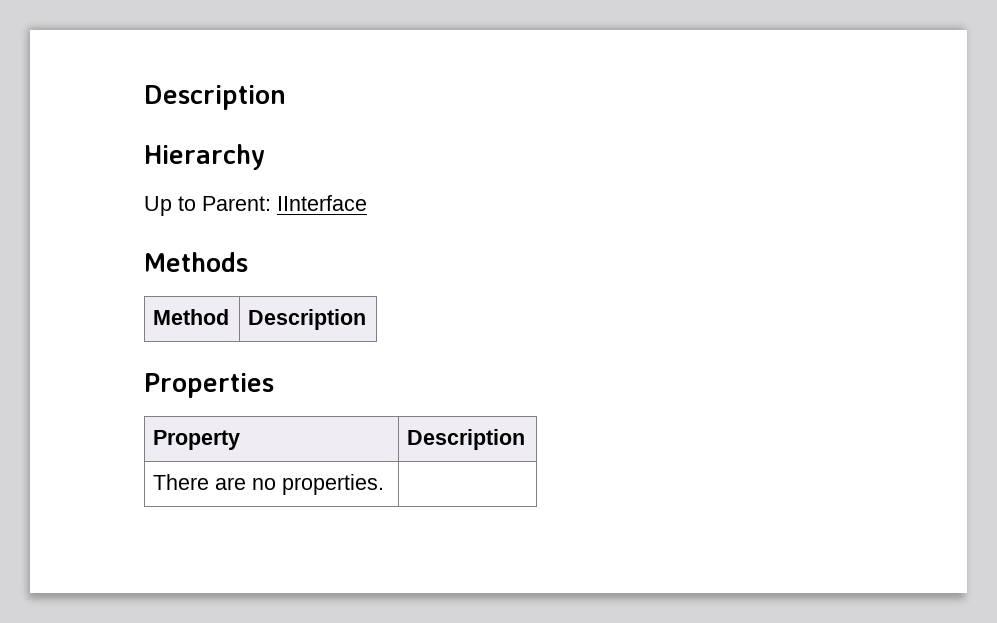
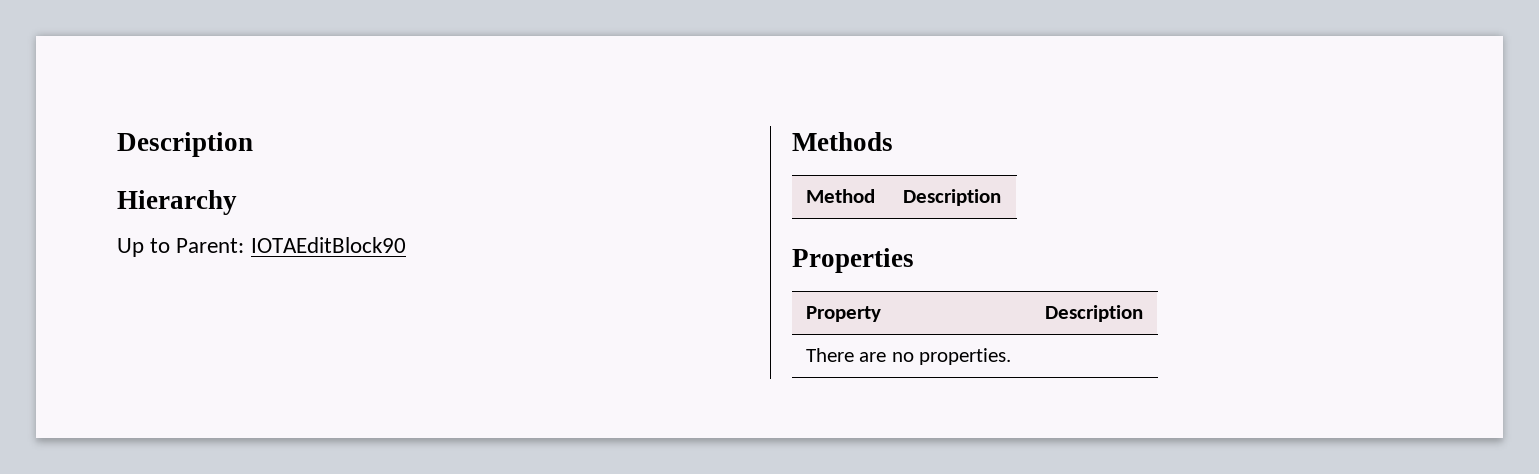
- Up to Parent: IInterface
+ Up to Parent: IOTAEditBlock90

